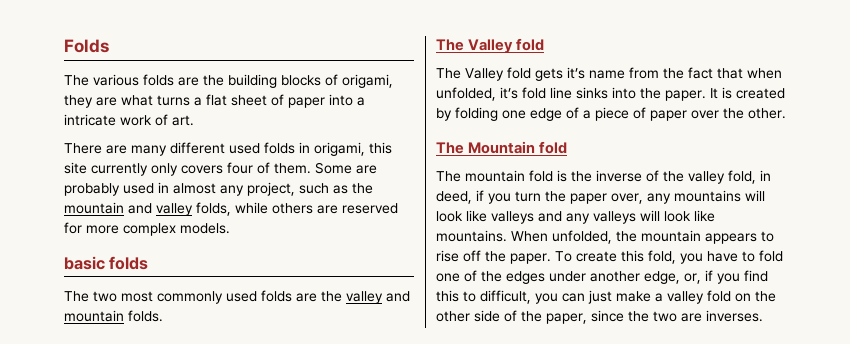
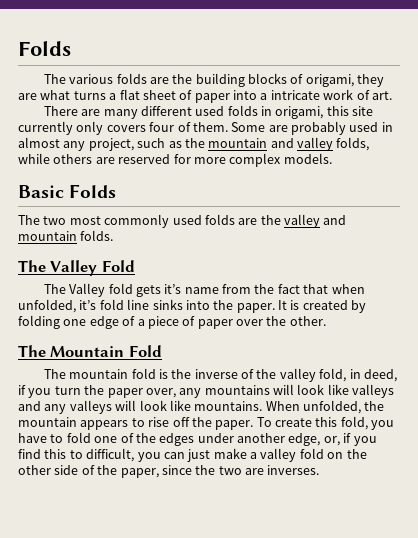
- basic folds
+ Basic Folds
  The two most commonly used folds are the valley and mountain folds.
- The Valley fold
+ The Valley Fold
- The Mountain fold
+ The Mountain Fold

